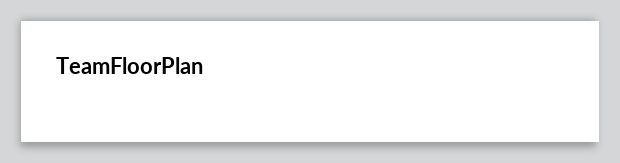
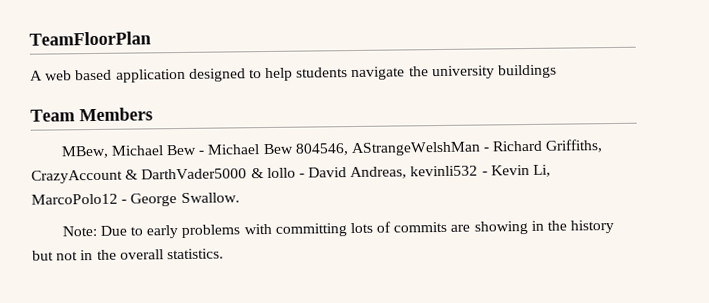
+ A web based application designed to help students navigate the university buildings
+ Team Members
+ MBew, Michael Bew - Michael Bew 804546, AStrangeWelshMan - Richard Griffiths, CrazyAccount & DarthVader5000 & lollo - David Andreas, kevinli532 - Kevin Li, MarcoPolo12 - George Swallow.
+ Note: Due to early problems with committing lots of commits are showing in the history but not in the overall statistics.

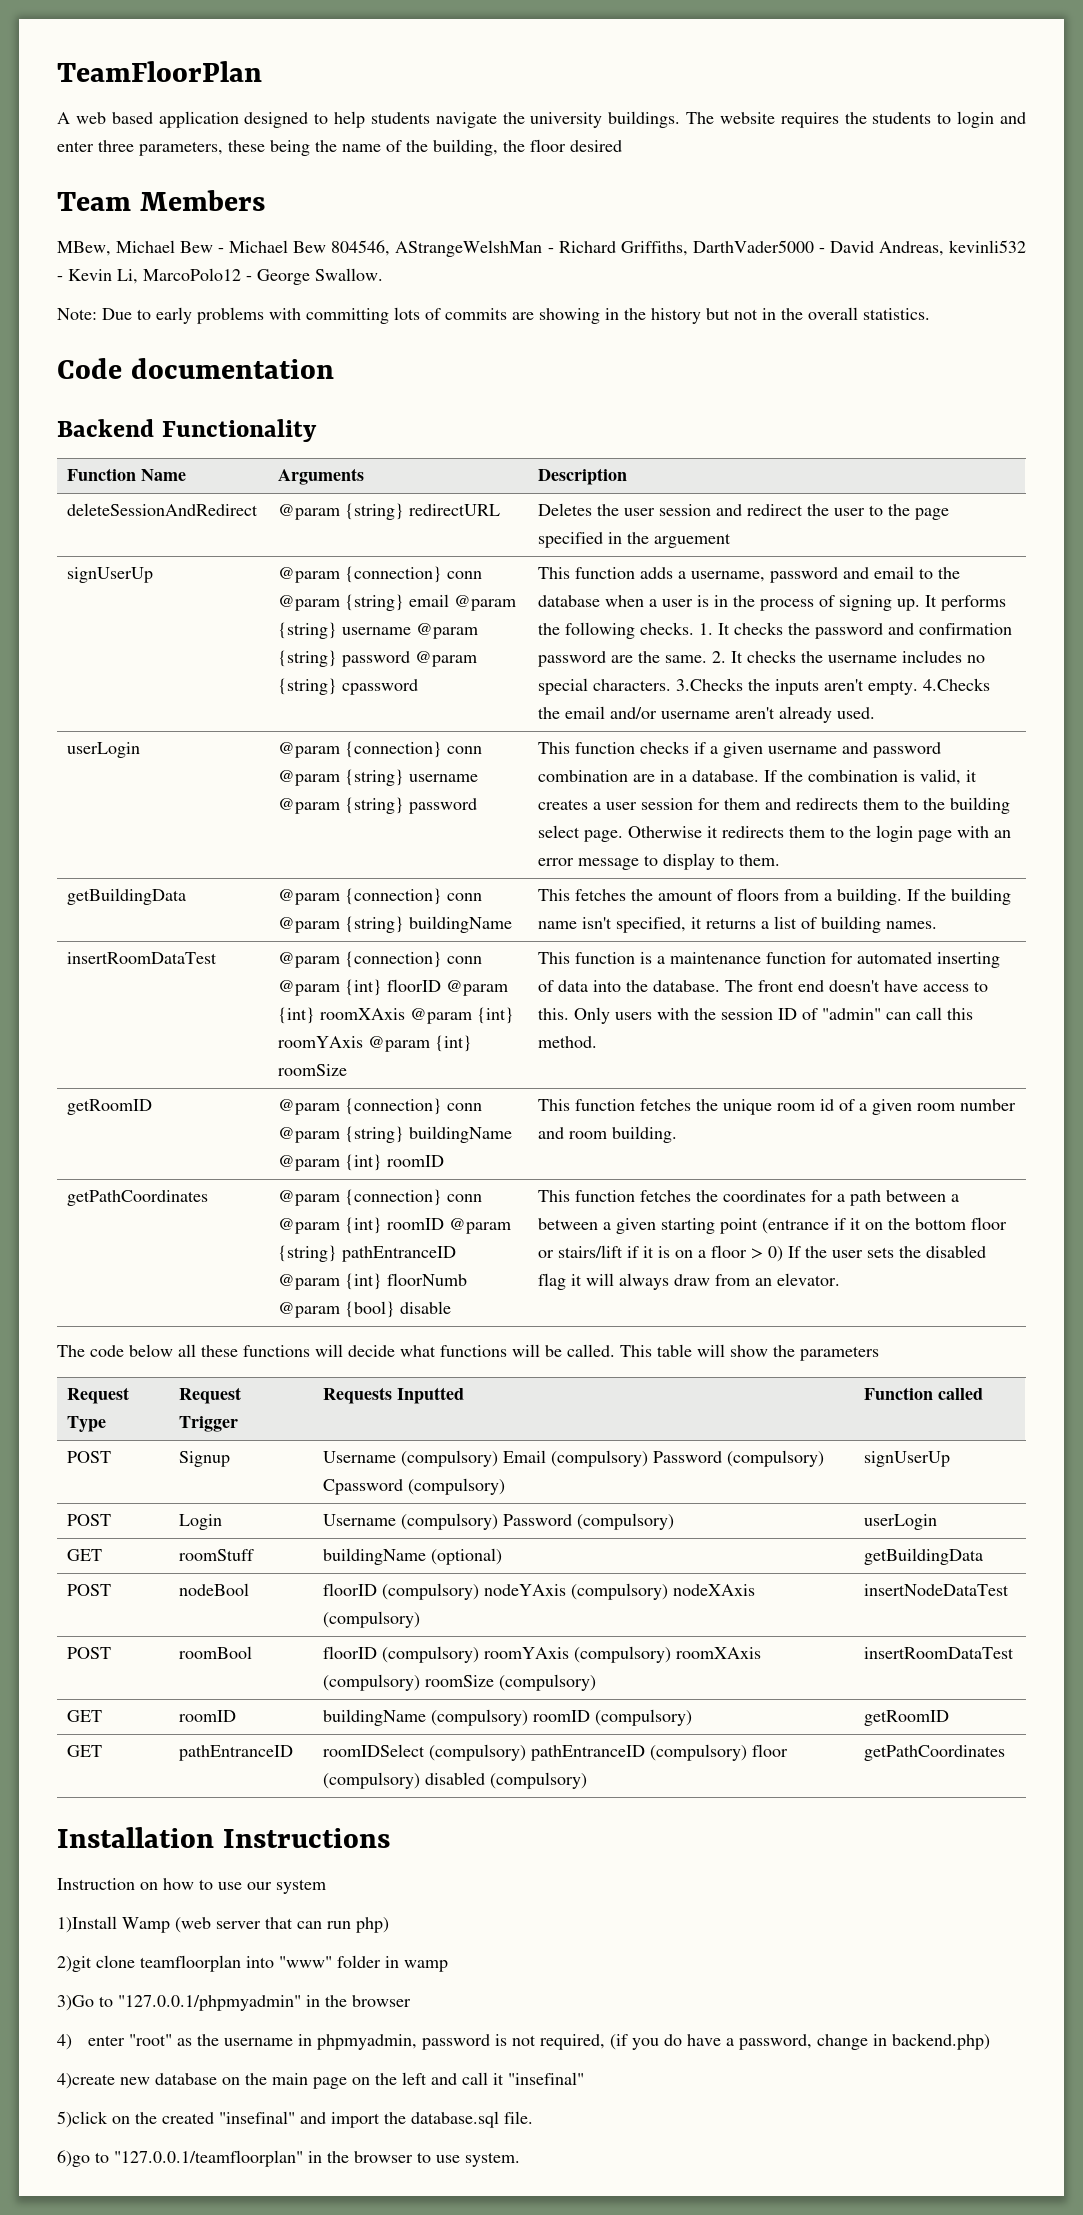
- A web based application designed to help students navigate the university buildings
+ A web based application designed to help students navigate the university buildings. The website requires the students to login and enter three parameters, these being the name of the building, the floor desired
- MBew, Michael Bew - Michael Bew 804546, AStrangeWelshMan - Richard Griffiths, CrazyAccount & DarthVader5000 & lollo - David Andreas, kevinli532 - Kevin Li, MarcoPolo12 - George Swallow.
+ MBew, Michael Bew - Michael Bew 804546, AStrangeWelshMan - Richard Griffiths, DarthVader5000 - David Andreas, kevinli532 - Kevin Li, MarcoPolo12 - George Swallow.
+ Code documentation
+ Backend Functionality
+ Function Name | Arguments | Description
+ deleteSessionAndRedirect | @param {string} redirectURL | Deletes the user session and redirect the user to the page specified in the arguement
+ signUserUp | @param {connection} conn @param {string} email @param {string} username @param {string} password @param {string} cpassword | This function adds a username, password and email to the database when a user is in the process of signing up. It performs the following checks. 1. It checks the password and confirmation password are the same. 2. It checks the username includes no special characters. 3.Checks the inputs aren't empty. 4.Checks the email and/or username aren't already used.
+ userLogin | @param {connection} conn @param {string} username @param {string} password | This function checks if a given username and password combination are in a database. If the combination is valid, it creates a user session for them and redirects them to the building select page. Otherwise it redirects them to the login page with an error message to display to them.
+ getBuildingData | @param {connection} conn @param {string} buildingName | This fetches the amount of floors from a building. If the building name isn't specified, it returns a list of building names.
+ insertRoomDataTest | @param {connection} conn @param {int} floorID @param {int} roomXAxis @param {int} roomYAxis @param {int} roomSize | This function is a maintenance function for automated inserting of data into the database. The front end doesn't have access to this. Only users with the session ID of "admin" can call this method.
+ getRoomID | @param {connection} conn @param {string} buildingName @param {int} roomID | This function fetches the unique room id of a given room number and room building.
+ getPathCoordinates | @param {connection} conn @param {int} roomID @param {string} pathEntranceID @param {int} floorNumb @param {bool} disable | This function fetches the coordinates for a path between a between a given starting point (entrance if it on the bottom floor or stairs/lift if it is on a floor > 0) If the user sets the disabled flag it will always draw from an elevator.
+ The code below all these functions will decide what functions will be called. This table will show the parameters
+ Request Type | Request Trigger | Requests Inputted | Function called
+ POST | Signup | Username (compulsory) Email (compulsory) Password (compulsory) Cpassword (compulsory) | signUserUp
+ POST | Login | Username (compulsory) Password (compulsory) | userLogin
+ GET | roomStuff | buildingName (optional) | getBuildingData
+ POST | nodeBool | floorID (compulsory) nodeYAxis (compulsory) nodeXAxis (compulsory) | insertNodeDataTest
+ POST | roomBool | floorID (compulsory) roomYAxis (compulsory) roomXAxis (compulsory) roomSize (compulsory) | insertRoomDataTest
+ GET | roomID | buildingName (compulsory) roomID (compulsory) | getRoomID
+ GET | pathEntranceID | roomIDSelect (compulsory) pathEntranceID (compulsory) floor (compulsory) disabled (compulsory) | getPathCoordinates
+ Installation Instructions
+ Instruction on how to use our system
+ 1)Install Wamp (web server that can run php)
+ 2)git clone teamfloorplan into "www" folder in wamp
+ 3)Go to "127.0.0.1/phpmyadmin" in the browser
+ 4) enter "root" as the username in phpmyadmin, password is not required, (if you do have a password, change in backend.php)
+ 4)create new database on the main page on the left and call it "insefinal"
+ 5)click on the created "insefinal" and import the database.sql file.
+ 6)go to "127.0.0.1/teamfloorplan" in the browser to use system.

